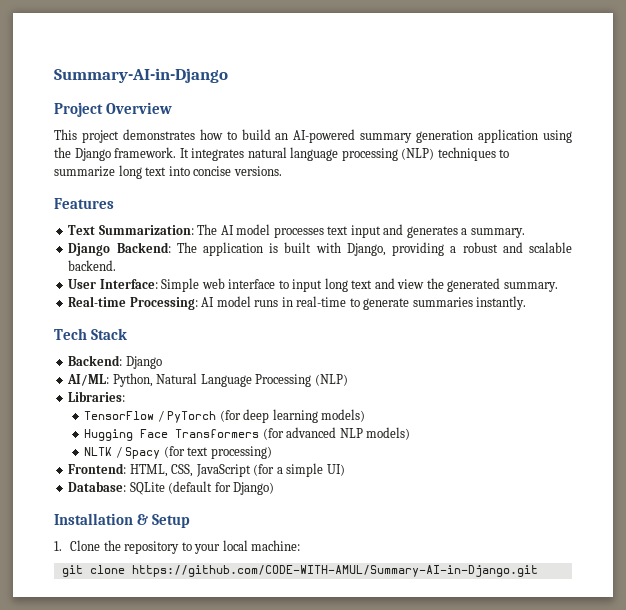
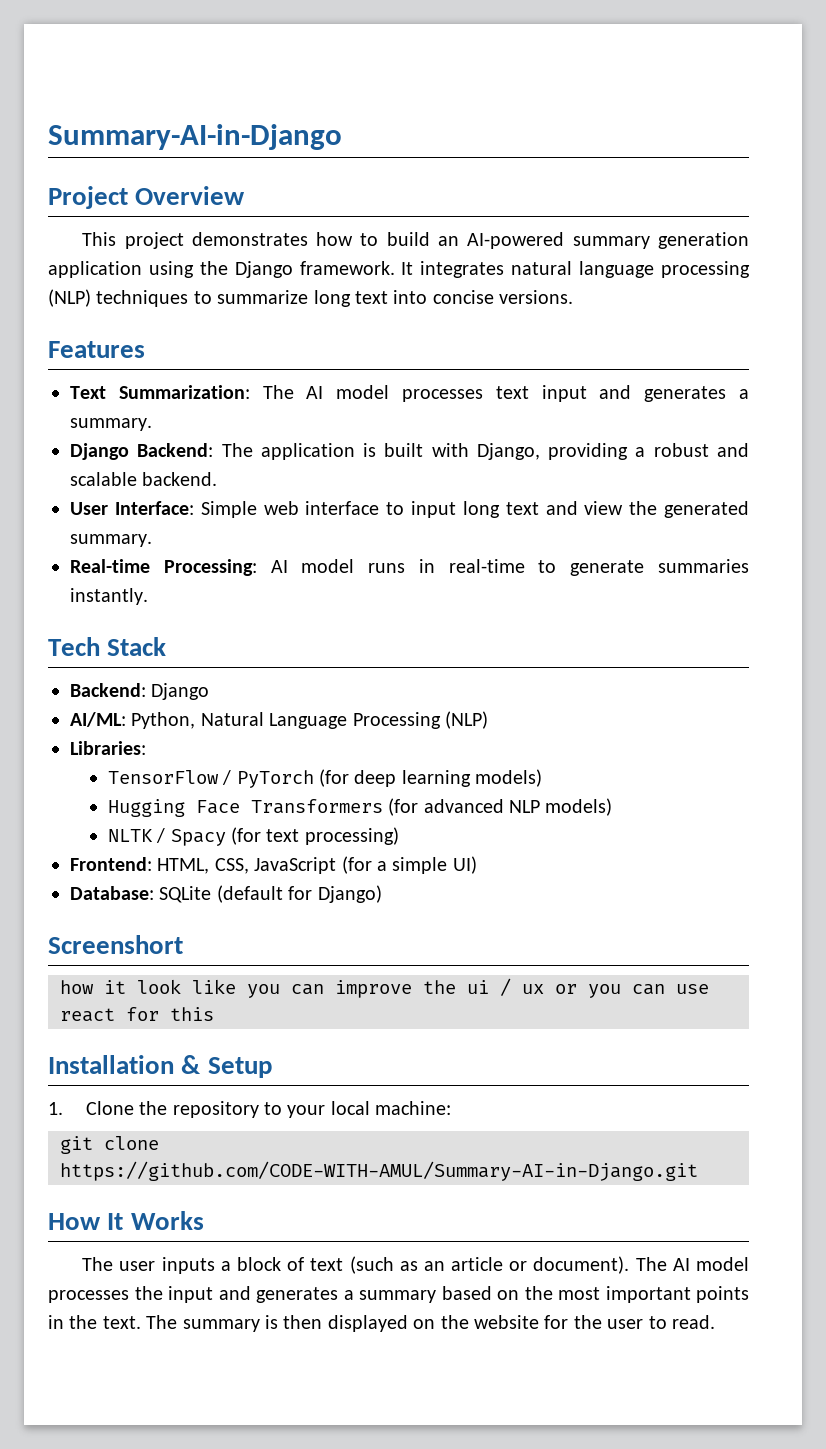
+ Screenshort
+ how it look like you can improve the ui / ux or you can use react for this
+ How It Works
+ The user inputs a block of text (such as an article or document). The AI model processes the input and generates a summary based on the most important points in the text. The summary is then displayed on the website for the user to read.

